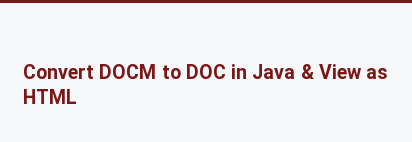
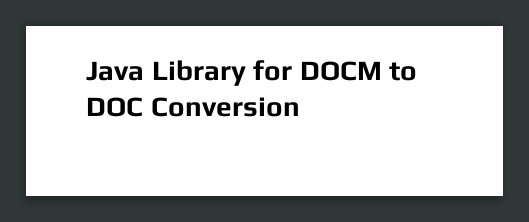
- Convert DOCM to DOC in Java & View as HTML
+ Java Library for DOCM to DOC Conversion

